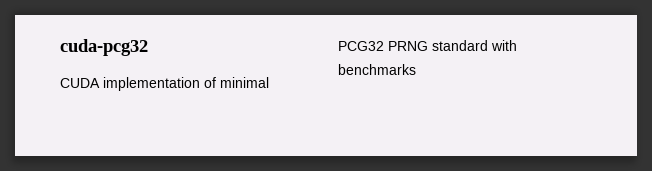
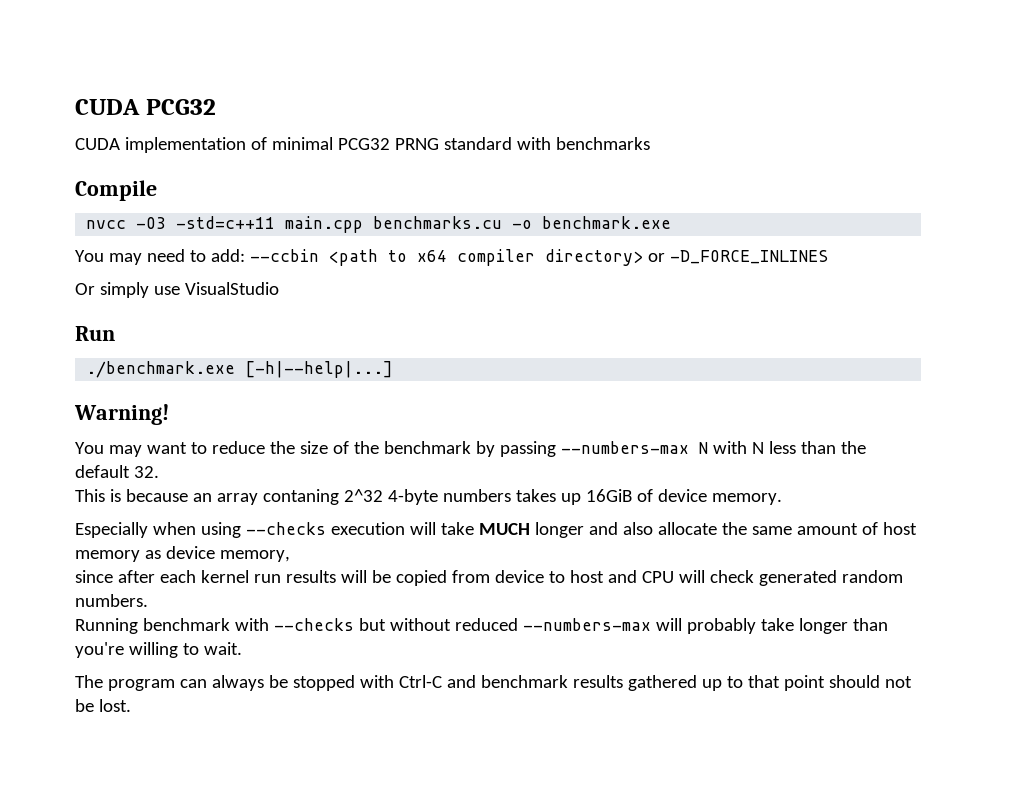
- cuda-pcg32
+ CUDA PCG32
+ Compile
+ nvcc -O3 -std=c++11 main.cpp benchmarks.cu -o benchmark.exe
+ You may need to add: --ccbin <path to x64 compiler directory> or -D_FORCE_INLINES
+ Or simply use VisualStudio
+ Run
+ ./benchmark.exe [-h|--help|...]
+ Warning!
+ You may want to reduce the size of the benchmark by passing --numbers-max N with N less than the default 32.
+ This is because an array contaning 2^32 4-byte numbers takes up 16GiB of device memory.
+ Especially when using --checks execution will take MUCH longer and also allocate the same amount of host memory as device memory,
+ since after each kernel run results will be copied from device to host and CPU will check generated random numbers.
+ Running benchmark with --checks but without reduced --numbers-max will probably take longer than you're willing to wait.
+ The program can always be stopped with Ctrl-C and benchmark results gathered up to that point should not be lost.

